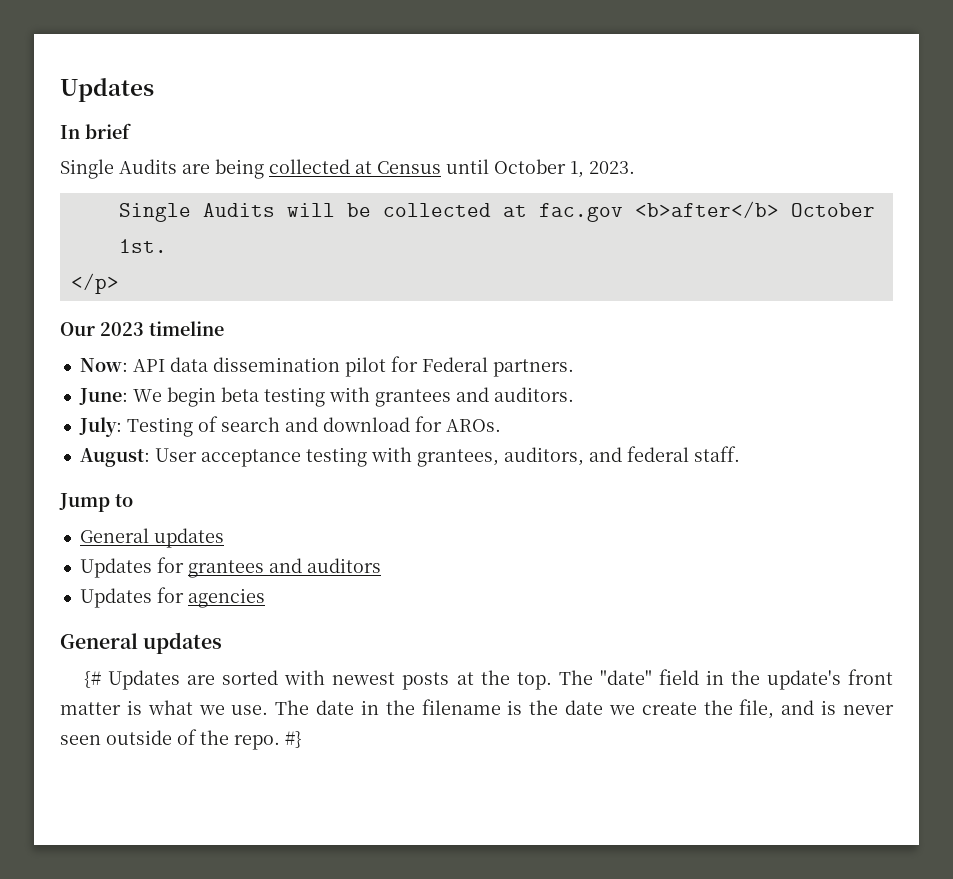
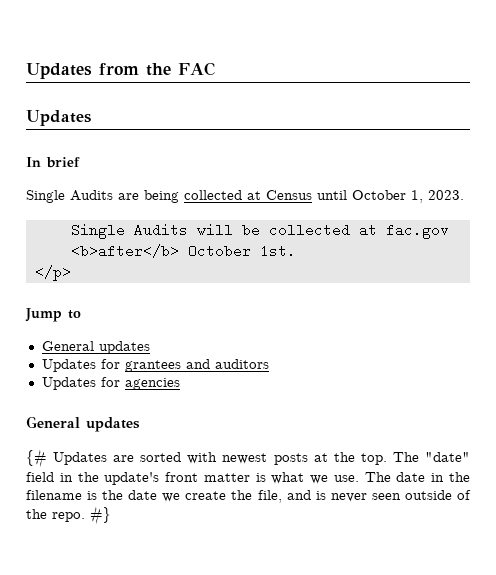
+ Updates from the FAC
- Our 2023 timeline
- Now: API data dissemination pilot for Federal partners.
- June: We begin beta testing with grantees and auditors.
- July: Testing of search and download for AROs.
- August: User acceptance testing with grantees, auditors, and federal staff.

